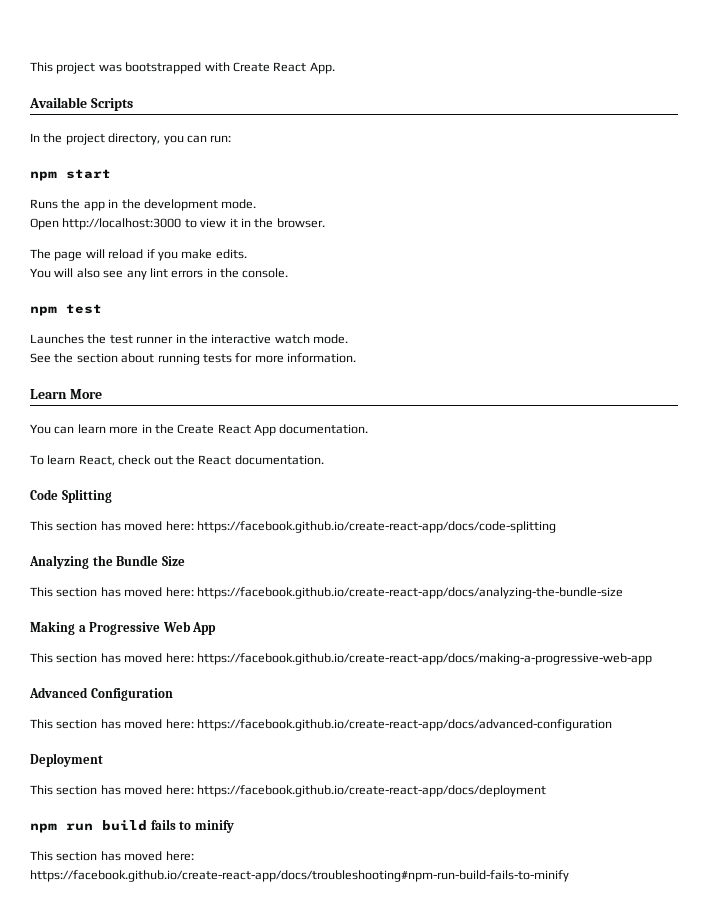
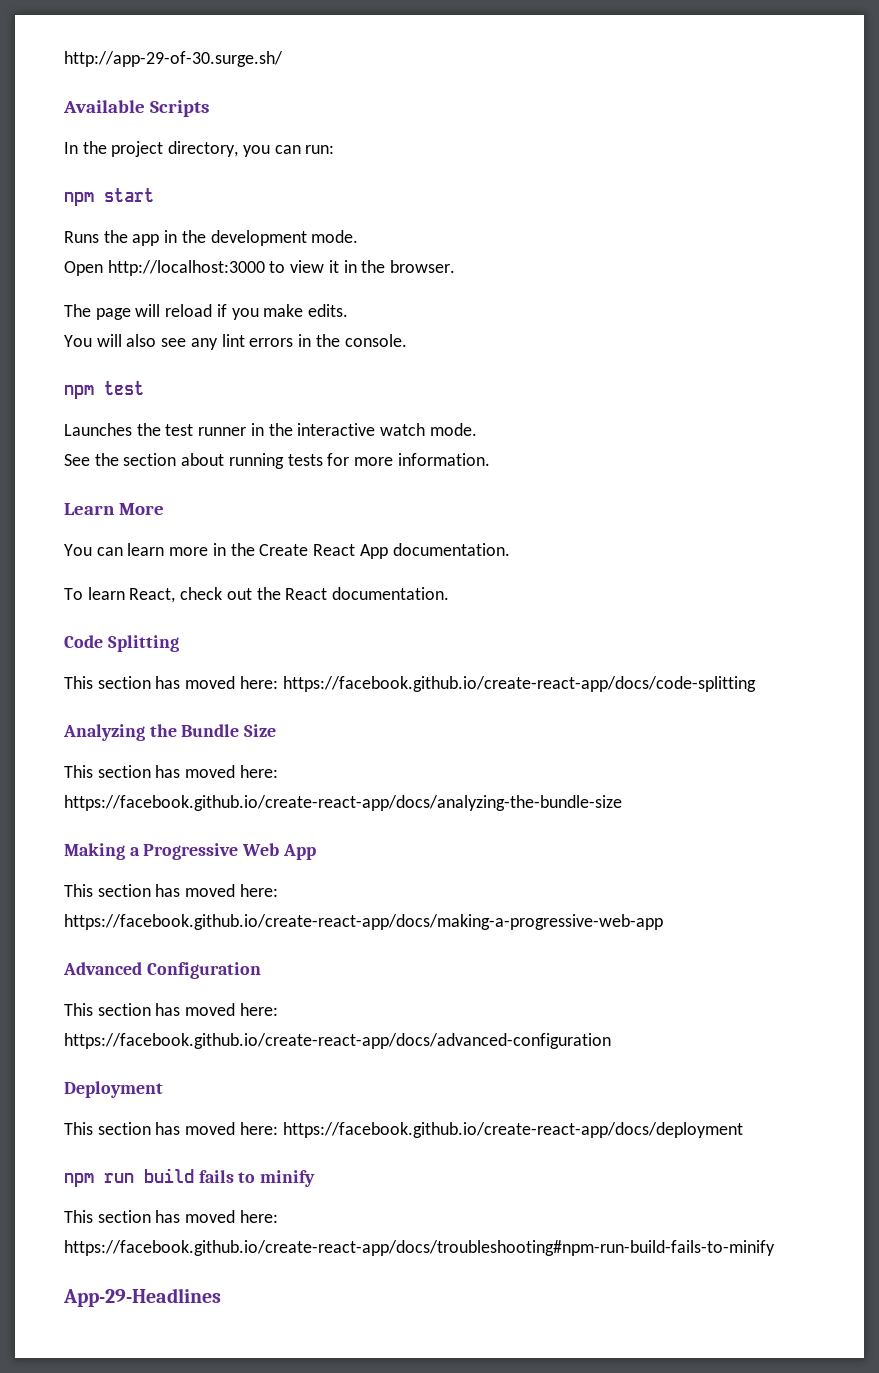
- This project was bootstrapped with Create React App.
+ http://app-29-of-30.surge.sh/
+ App-29-Headlines

